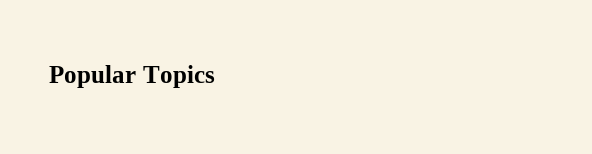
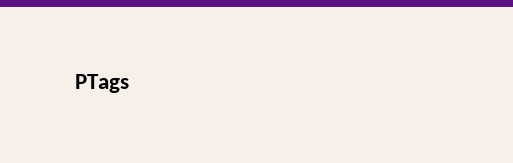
- Popular Topics
+ PTags

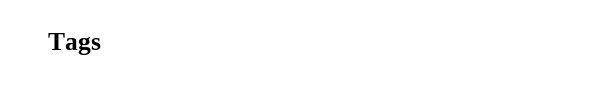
- PTags
+ Tags

